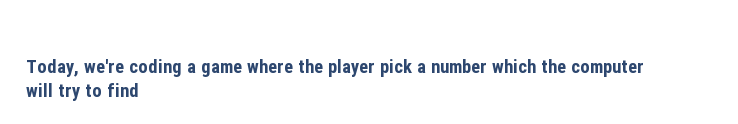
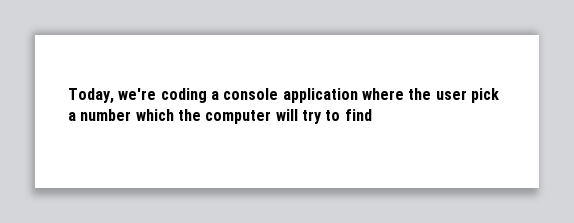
- Today, we're coding a game where the player pick a number which the computer will try to find
+ Today, we're coding a console application where the user pick a number which the computer will try to find

